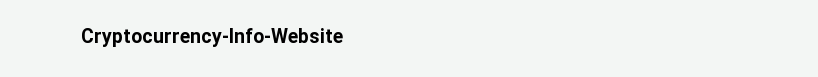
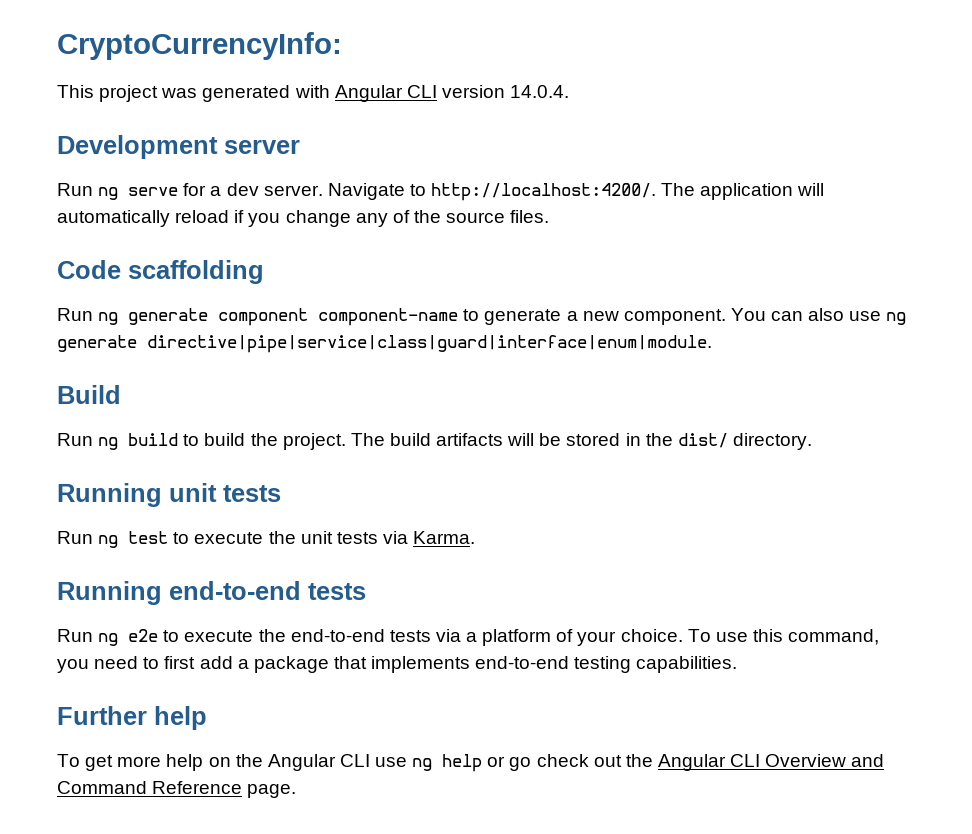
- Cryptocurrency-Info-Website
+ CryptoCurrencyInfo:
+ This project was generated with Angular CLI version 14.0.4.
+ Development server
+ Run ng serve for a dev server. Navigate to http://localhost:4200/. The application will automatically reload if you change any of the source files.
+ Code scaffolding
+ Run ng generate component component-name to generate a new component. You can also use ng generate directive|pipe|service|class|guard|interface|enum|module.
+ Build
+ Run ng build to build the project. The build artifacts will be stored in the dist/ directory.
+ Running unit tests
+ Run ng test to execute the unit tests via Karma.
+ Running end-to-end tests
+ Run ng e2e to execute the end-to-end tests via a platform of your choice. To use this command, you need to first add a package that implements end-to-end testing capabilities.
+ Further help
+ To get more help on the Angular CLI use ng help or go check out the Angular CLI Overview and Command Reference page.

